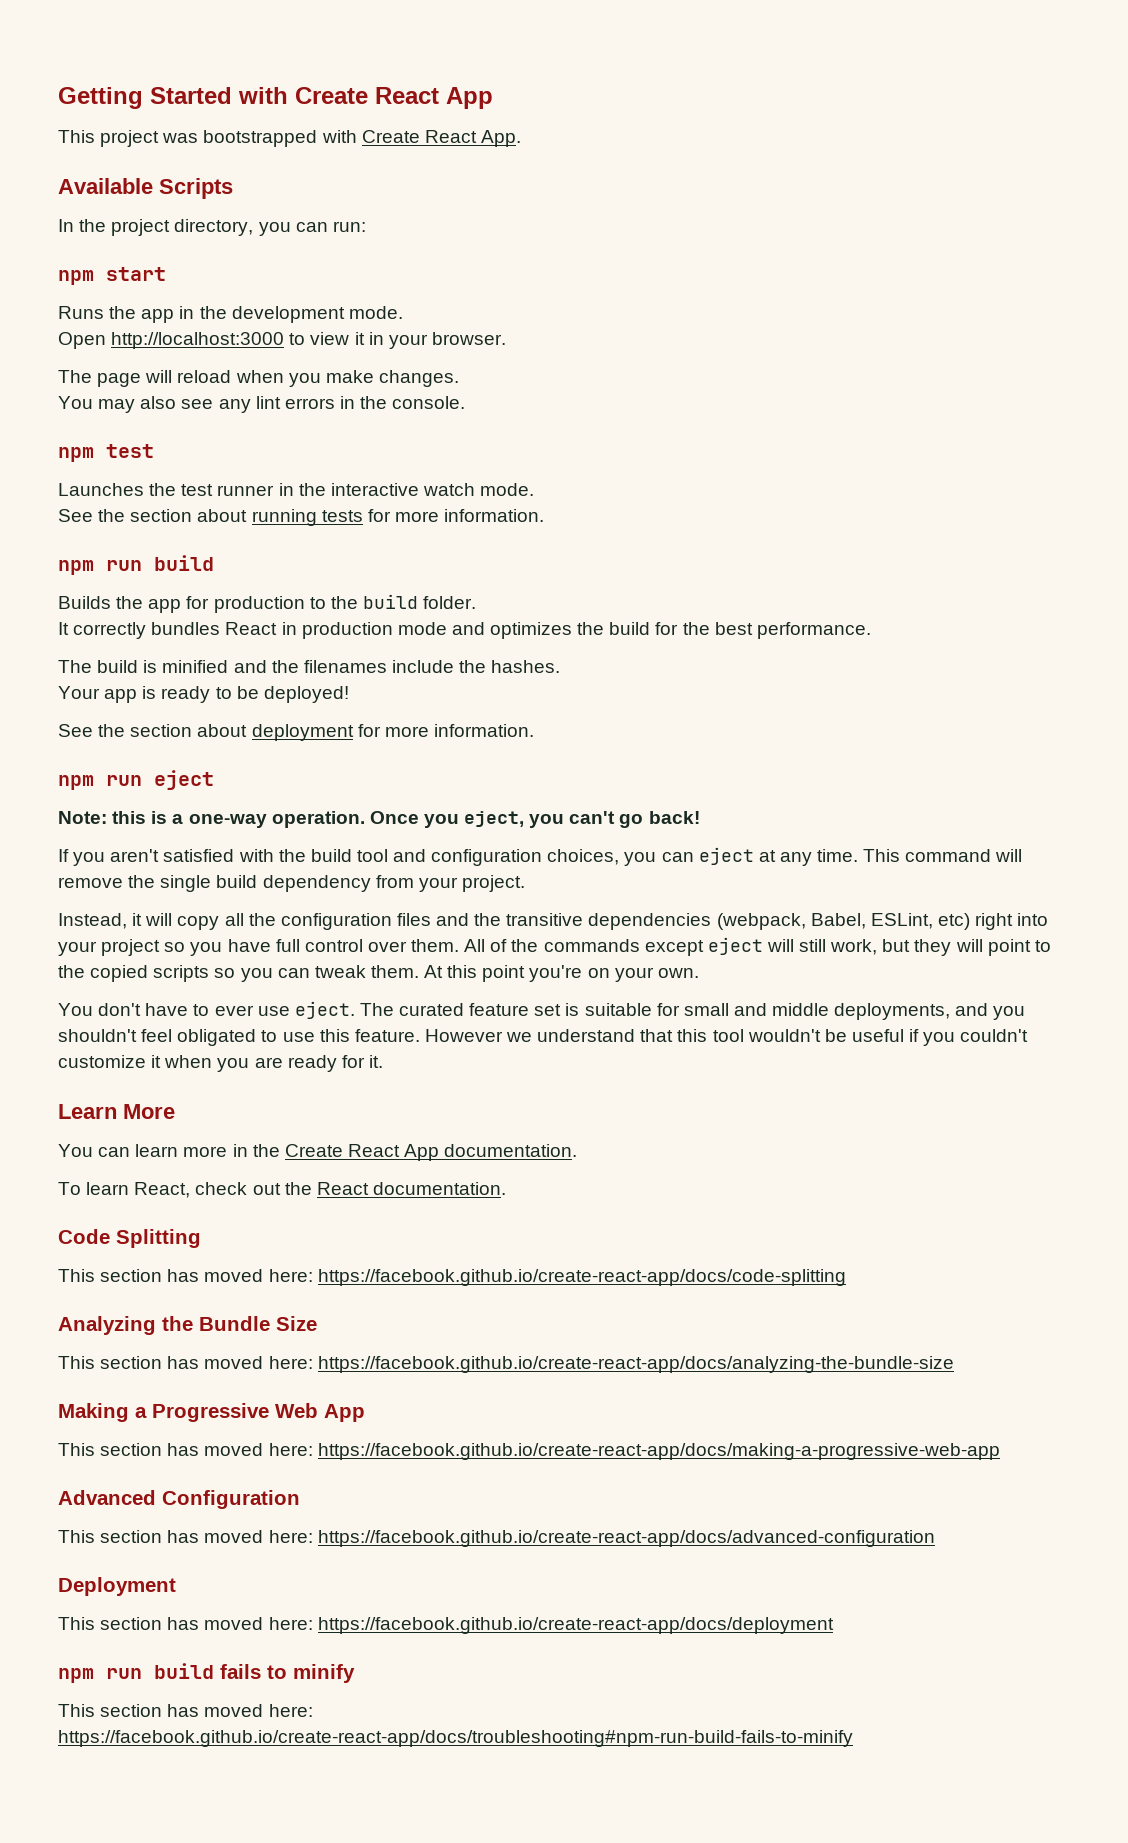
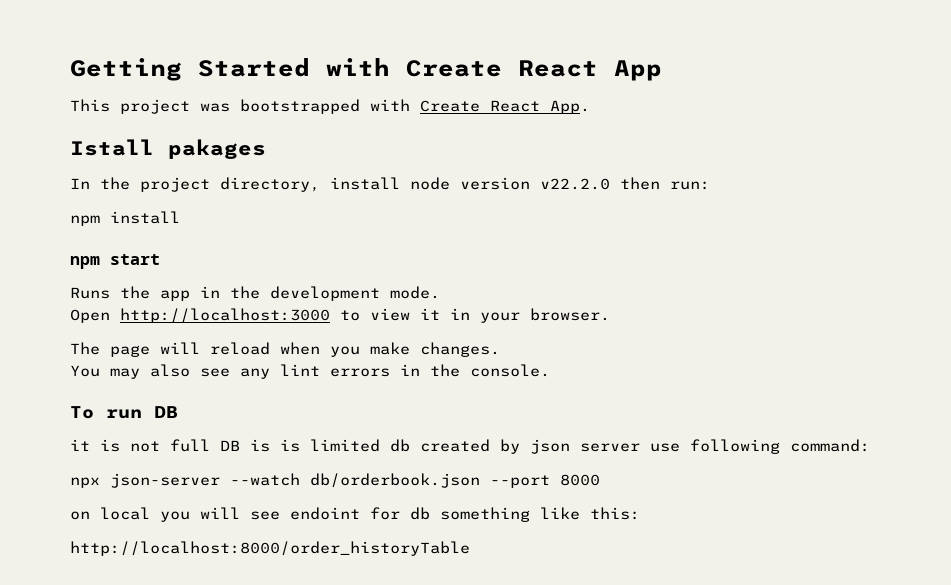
- Available Scripts
+ Istall pakages
- In the project directory, you can run:
+ In the project directory, install node version v22.2.0 then run:
+ npm install
- npm test
- Launches the test runner in the interactive watch mode.
- See the section about running tests for more information.
- npm run build
- Builds the app for production to the build folder.
- It correctly bundles React in production mode and optimizes the build for the best performance.
- The build is minified and the filenames include the hashes.
- Your app is ready to be deployed!
- See the section about deployment for more information.
- npm run eject
- Note: this is a one-way operation. Once you eject, you can't go back!
- If you aren't satisfied with the build tool and configuration choices, you can eject at any time. This command will remove the single build dependency from your project.
- Instead, it will copy all the configuration files and the transitive dependencies (webpack, Babel, ESLint, etc) right into your project so you have full control over them. All of the commands except eject will still work, but they will point to the copied scripts so you can tweak them. At this point you're on your own.
- You don't have to ever use eject. The curated feature set is suitable for small and middle deployments, and you shouldn't feel obligated to use this feature. However we understand that this tool wouldn't be useful if you couldn't customize it when you are ready for it.
- Learn More
- You can learn more in the Create React App documentation.
- To learn React, check out the React documentation.
- Code Splitting
- This section has moved here: https://facebook.github.io/create-react-app/docs/code-splitting
- Analyzing the Bundle Size
- This section has moved here: https://facebook.github.io/create-react-app/docs/analyzing-the-bundle-size
- Making a Progressive Web App
- This section has moved here: https://facebook.github.io/create-react-app/docs/making-a-progressive-web-app
- Advanced Configuration
- This section has moved here: https://facebook.github.io/create-react-app/docs/advanced-configuration
- Deployment
- This section has moved here: https://facebook.github.io/create-react-app/docs/deployment
- npm run build fails to minify
- This section has moved here: https://facebook.github.io/create-react-app/docs/troubleshooting#npm-run-build-fails-to-minify
+ To run DB
+ it is not full DB is is limited db created by json server use following command:
+ npx json-server --watch db/orderbook.json --port 8000
+ on local you will see endoint for db something like this:
+ http://localhost:8000/order_historyTable

